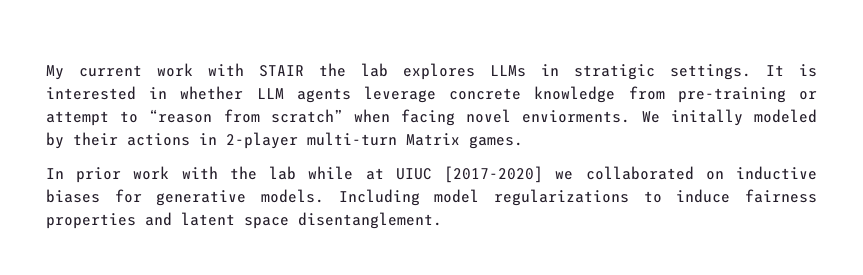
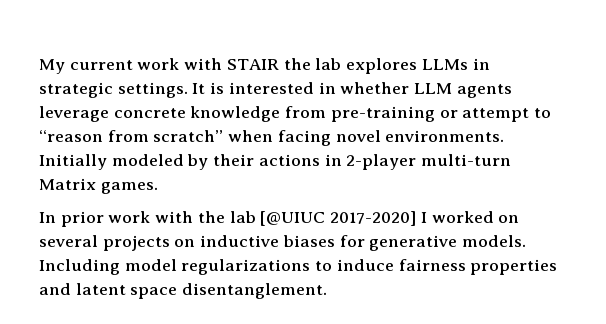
- My current work with STAIR the lab explores LLMs in stratigic settings.
+ My current work with STAIR the lab explores LLMs in strategic settings.
- It is interested in whether LLM agents leverage concrete knowledge from pre-training or attempt to “reason from scratch” when facing novel enviorments. We initally modeled by their actions in 2-player multi-turn Matrix games.
+ It is interested in whether LLM agents leverage concrete knowledge from pre-training or attempt to “reason from scratch” when facing novel environments. Initially modeled by their actions in 2-player multi-turn Matrix games.
- In prior work with the lab while at UIUC [2017-2020] we collaborated on inductive biases for generative models.
+ In prior work with the lab [@UIUC 2017-2020] I worked on several projects on inductive biases for generative models.

